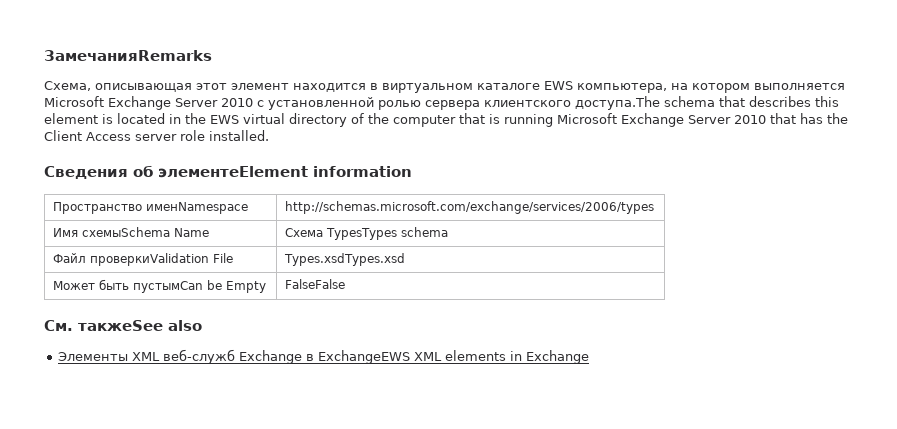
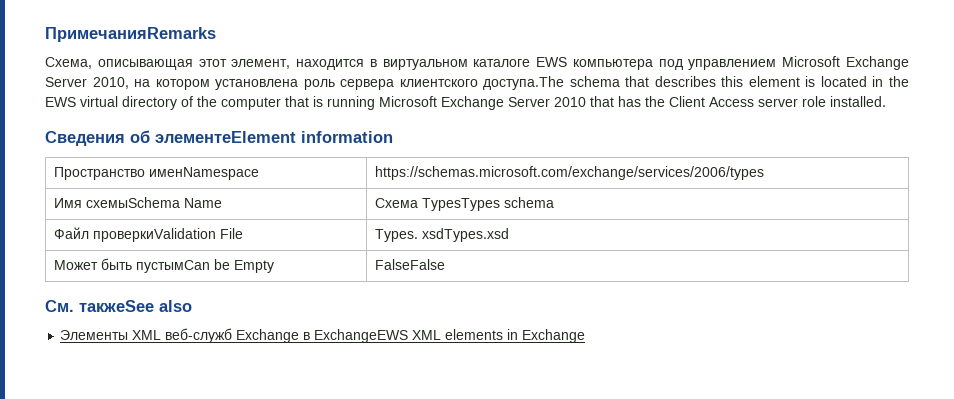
- ЗамечанияRemarks
+ ПримечанияRemarks
- Схема, описывающая этот элемент находится в виртуальном каталоге EWS компьютера, на котором выполняется Microsoft Exchange Server 2010 с установленной ролью сервера клиентского доступа.The schema that describes this element is located in the EWS virtual directory of the computer that is running Microsoft Exchange Server 2010 that has the Client Access server role installed.
+ Схема, описывающая этот элемент, находится в виртуальном каталоге EWS компьютера под управлением Microsoft Exchange Server 2010, на котором установлена роль сервера клиентского доступа.The schema that describes this element is located in the EWS virtual directory of the computer that is running Microsoft Exchange Server 2010 that has the Client Access server role installed.
- Пространство именNamespace | http://schemas.microsoft.com/exchange/services/2006/types
+ Пространство именNamespace | https://schemas.microsoft.com/exchange/services/2006/types
- Файл проверкиValidation File | Types.xsdTypes.xsd
+ Файл проверкиValidation File | Types. xsdTypes.xsd

